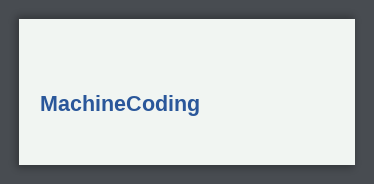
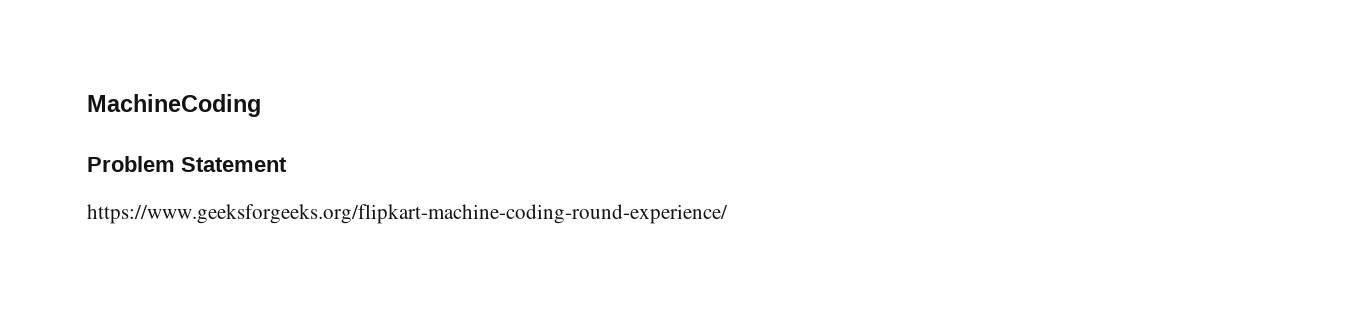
+ Problem Statement
+ https://www.geeksforgeeks.org/flipkart-machine-coding-round-experience/

